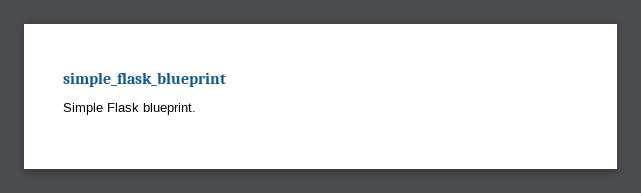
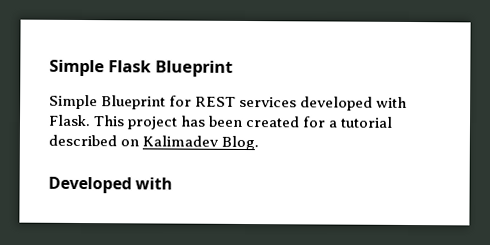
- simple_flask_blueprint
- Simple Flask blueprint.
+ Simple Flask Blueprint
+ Simple Blueprint for REST services developed with Flask. This project has been created for a tutorial described on Kalimadev Blog.
+ Developed with

